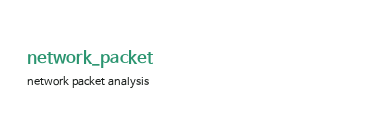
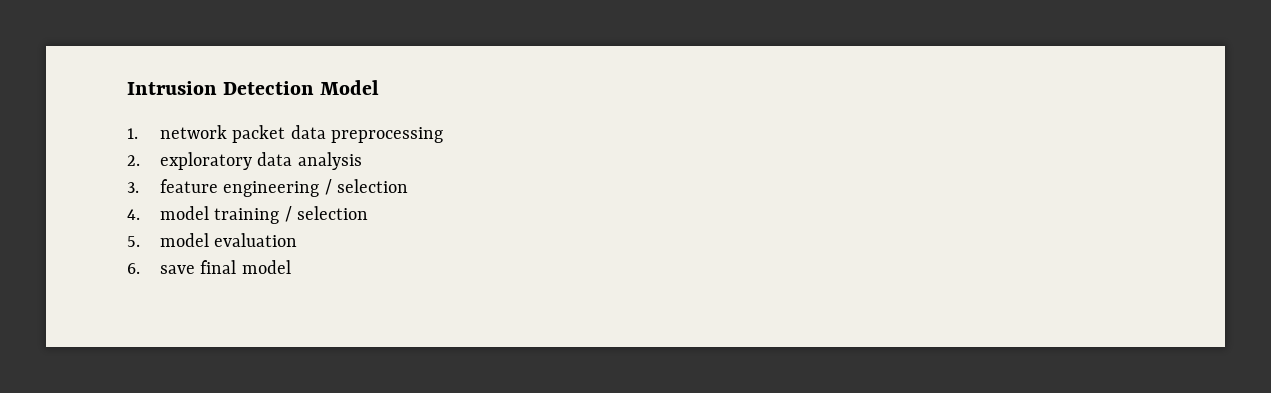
- network_packet
- network packet analysis
+ Intrusion Detection Model
+ 1. network packet data preprocessing
+ 2. exploratory data analysis
+ 3. feature engineering / selection
+ 4. model training / selection
+ 5. model evaluation
+ 6. save final model

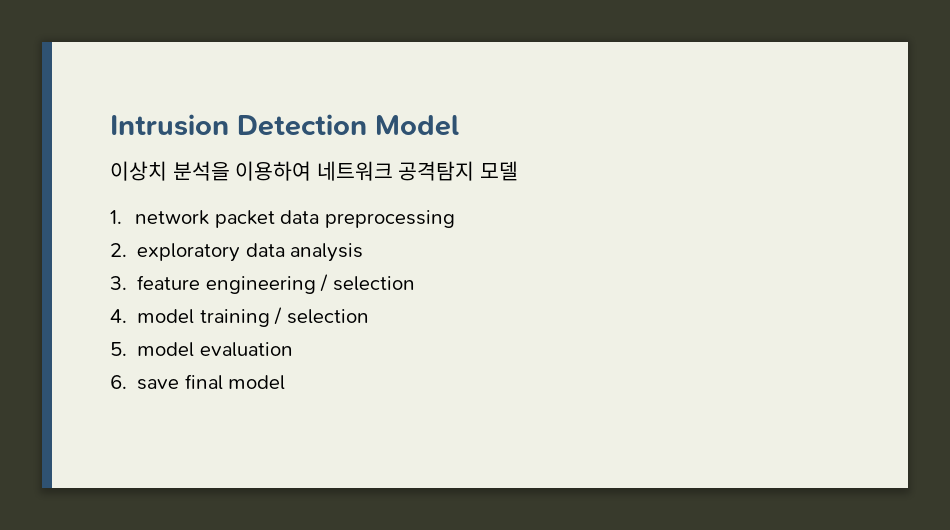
+ 이상치 분석을 이용하여 네트워크 공격탐지 모델

